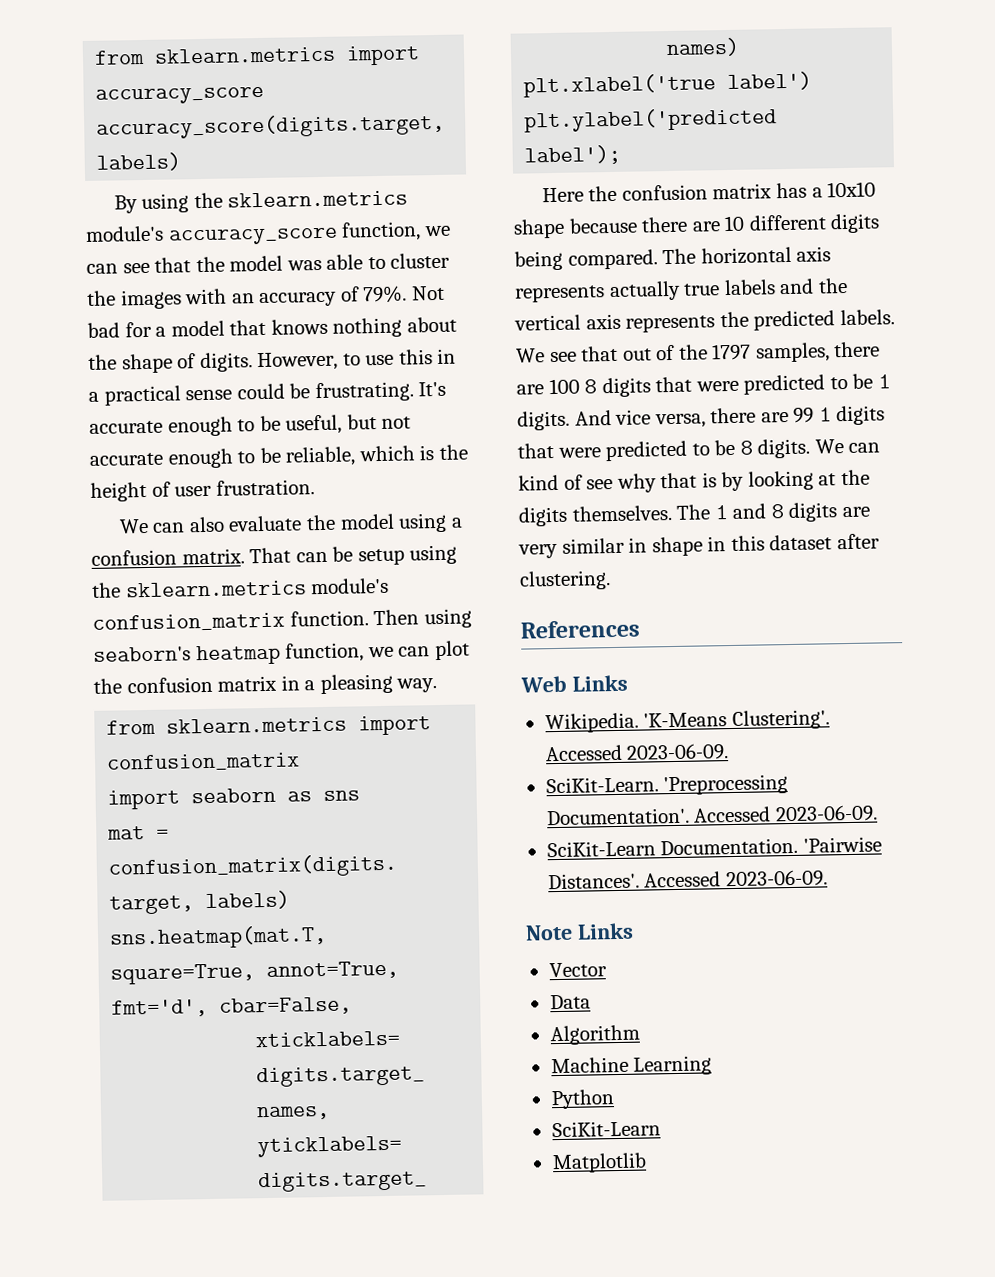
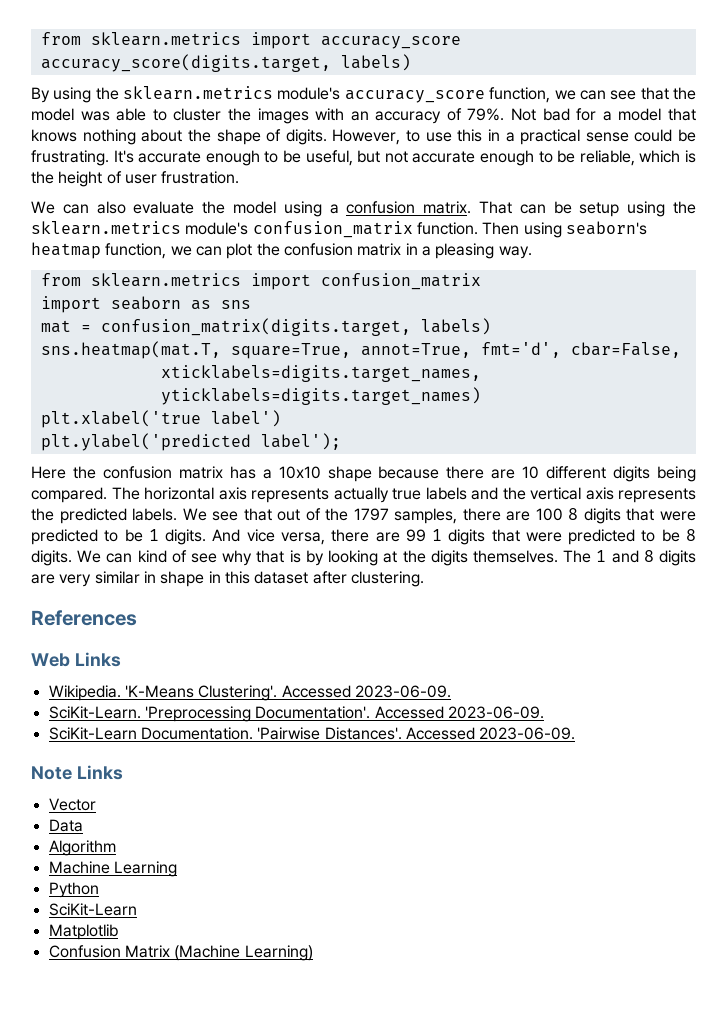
+ Confusion Matrix (Machine Learning)

